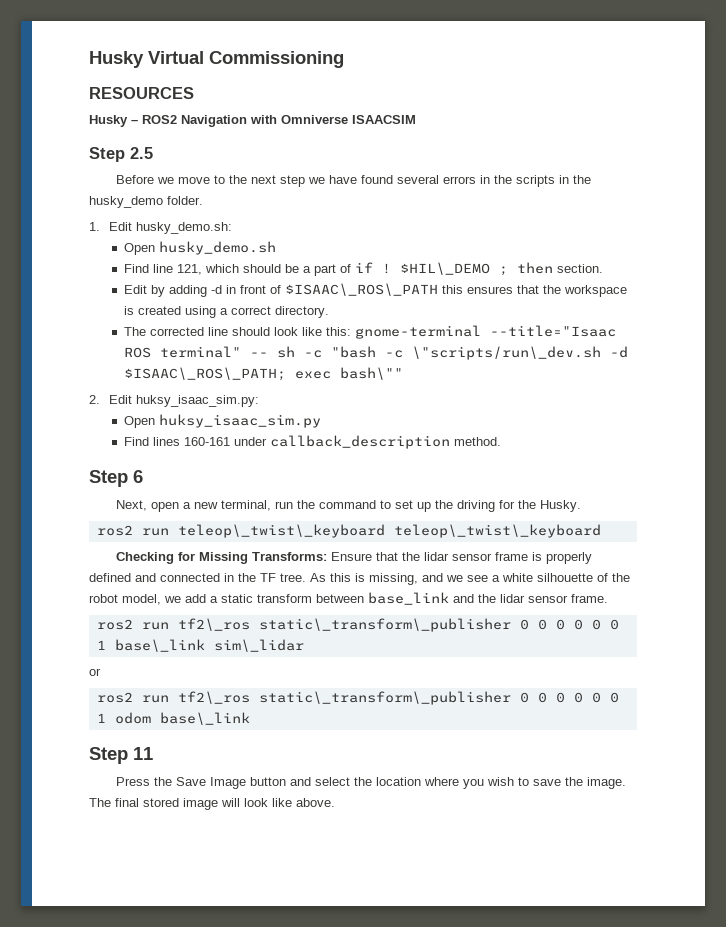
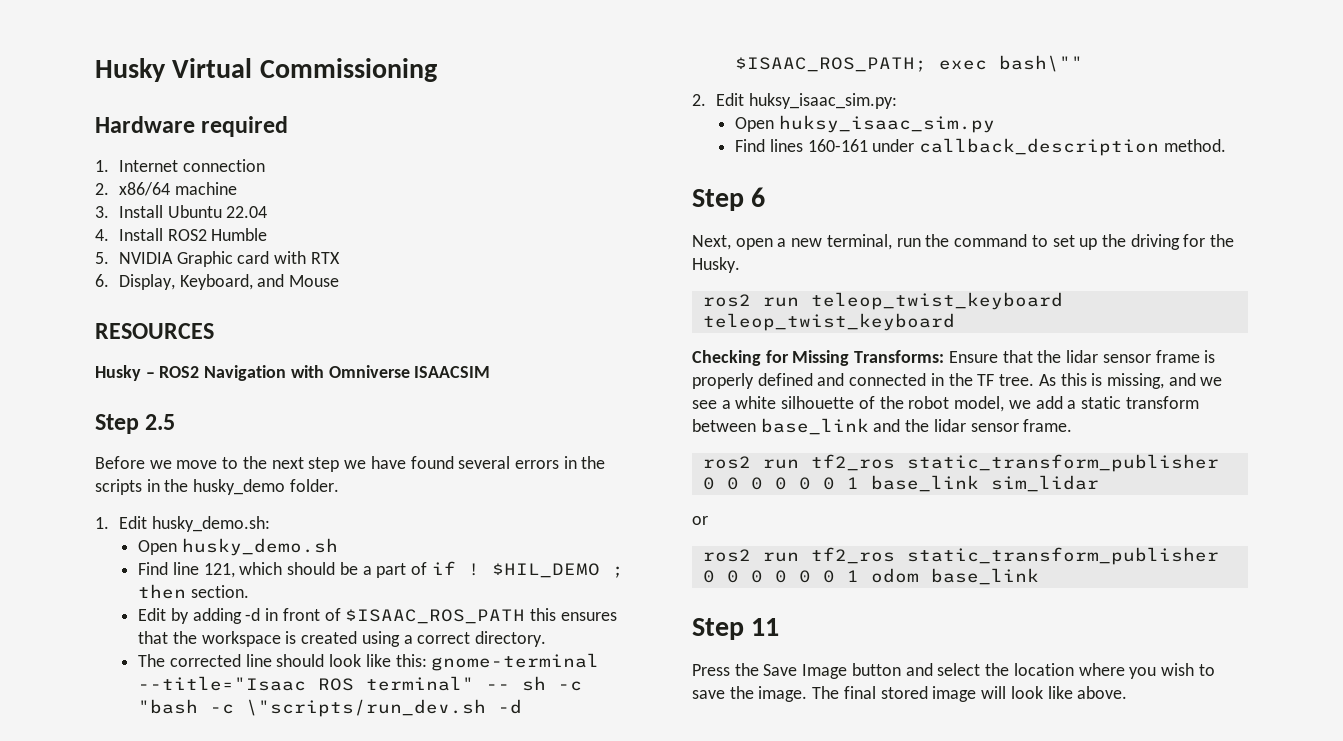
+ Hardware required
+ 1. Internet connection
+ 2. x86/64 machine
+ 3. Install Ubuntu 22.04
+ 4. Install ROS2 Humble
+ 5. NVIDIA Graphic card with RTX
+ 6. Display, Keyboard, and Mouse
- $HIL\_DEMO ; then section.
+ $HIL_DEMO ; then section.
- Edit by adding -d in front of $ISAAC\_ROS\_PATH this ensures that the workspace is created using a correct directory.
+ Edit by adding -d in front of $ISAAC_ROS_PATH this ensures that the workspace is created using a correct directory.
- The corrected line should look like this: gnome-terminal --title="Isaac ROS terminal" -- sh -c "bash -c \"scripts/run\_dev.sh -d $ISAAC\_ROS\_PATH; exec bash\""
+ The corrected line should look like this: gnome-terminal --title="Isaac ROS terminal" -- sh -c "bash -c \"scripts/run_dev.sh -d $ISAAC_ROS_PATH; exec bash\""
- ros2 run teleop\_twist\_keyboard teleop\_twist\_keyboard
+ ros2 run teleop_twist_keyboard teleop_twist_keyboard
- ros2 run tf2\_ros static\_transform\_publisher 0 0 0 0 0 0 1 base\_link sim\_lidar
+ ros2 run tf2_ros static_transform_publisher 0 0 0 0 0 0 1 base_link sim_lidar
- ros2 run tf2\_ros static\_transform\_publisher 0 0 0 0 0 0 1 odom base\_link
+ ros2 run tf2_ros static_transform_publisher 0 0 0 0 0 0 1 odom base_link

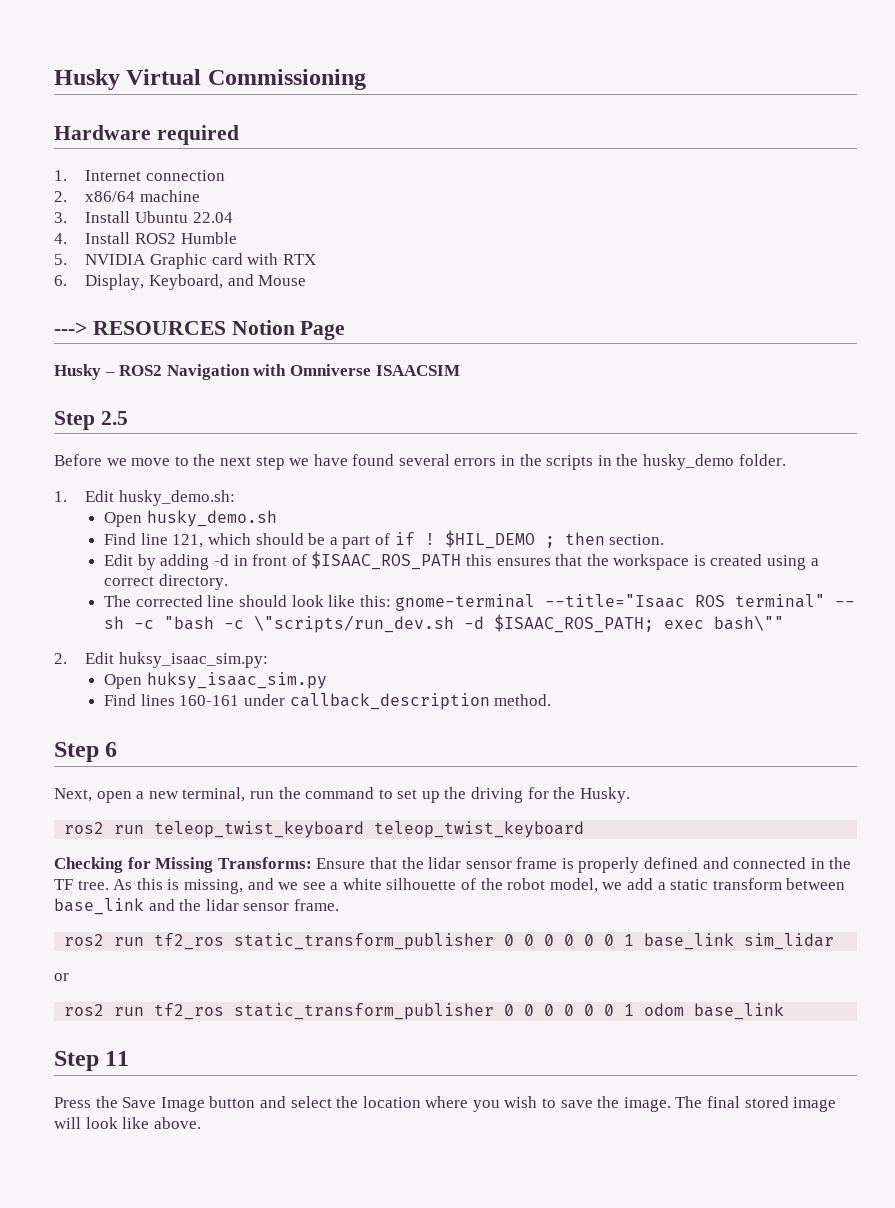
- RESOURCES
+ ---> RESOURCES Notion Page

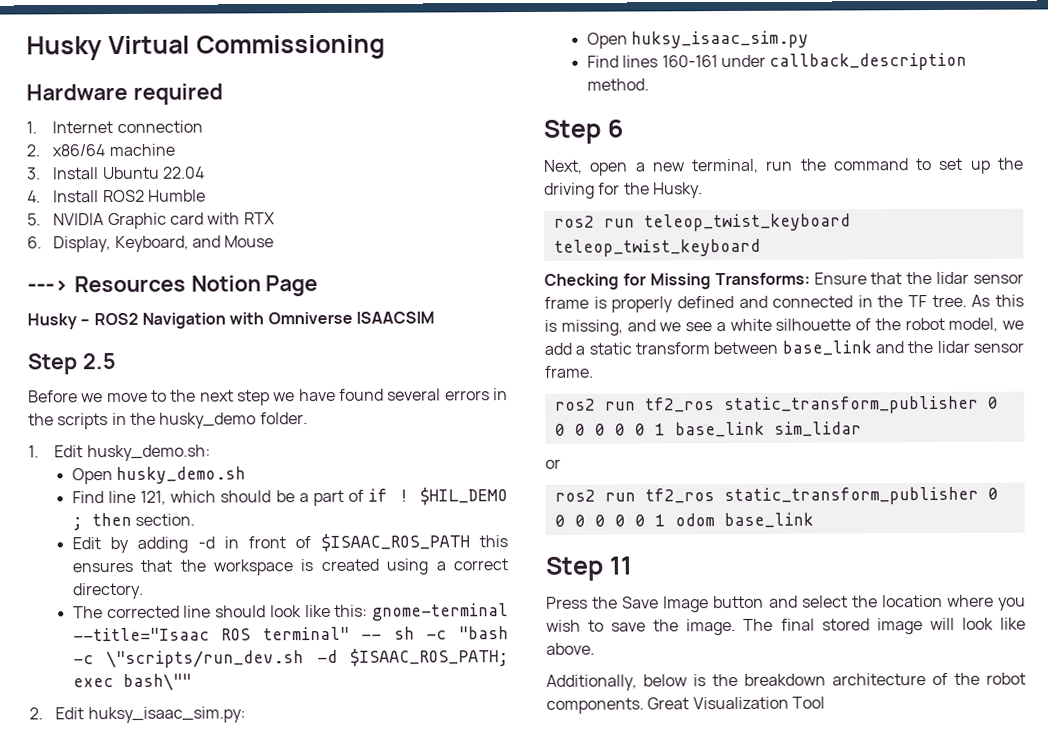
- ---> RESOURCES Notion Page
+ ---> Resources Notion Page
+ Additionally, below is the breakdown architecture of the robot components. Great Visualization Tool

